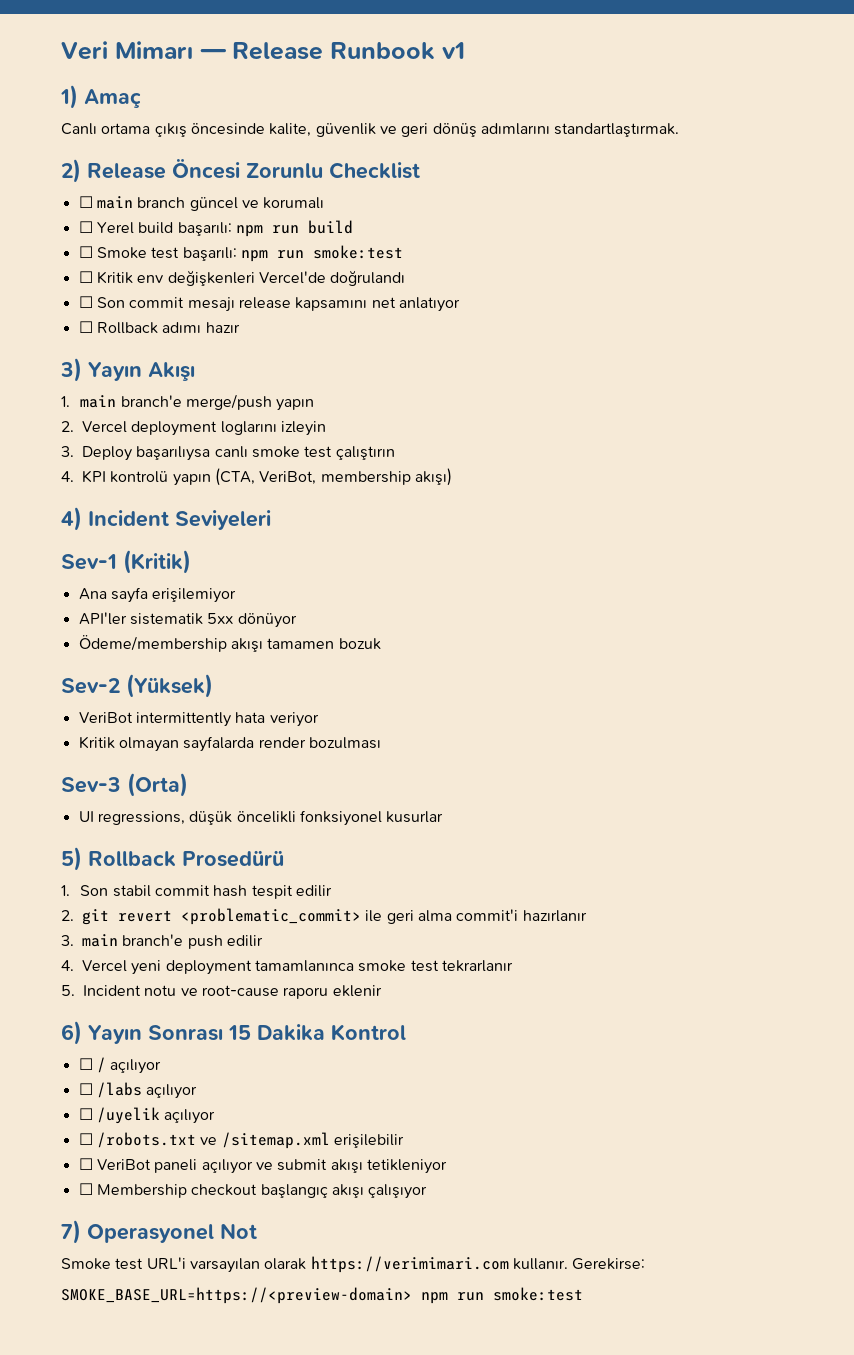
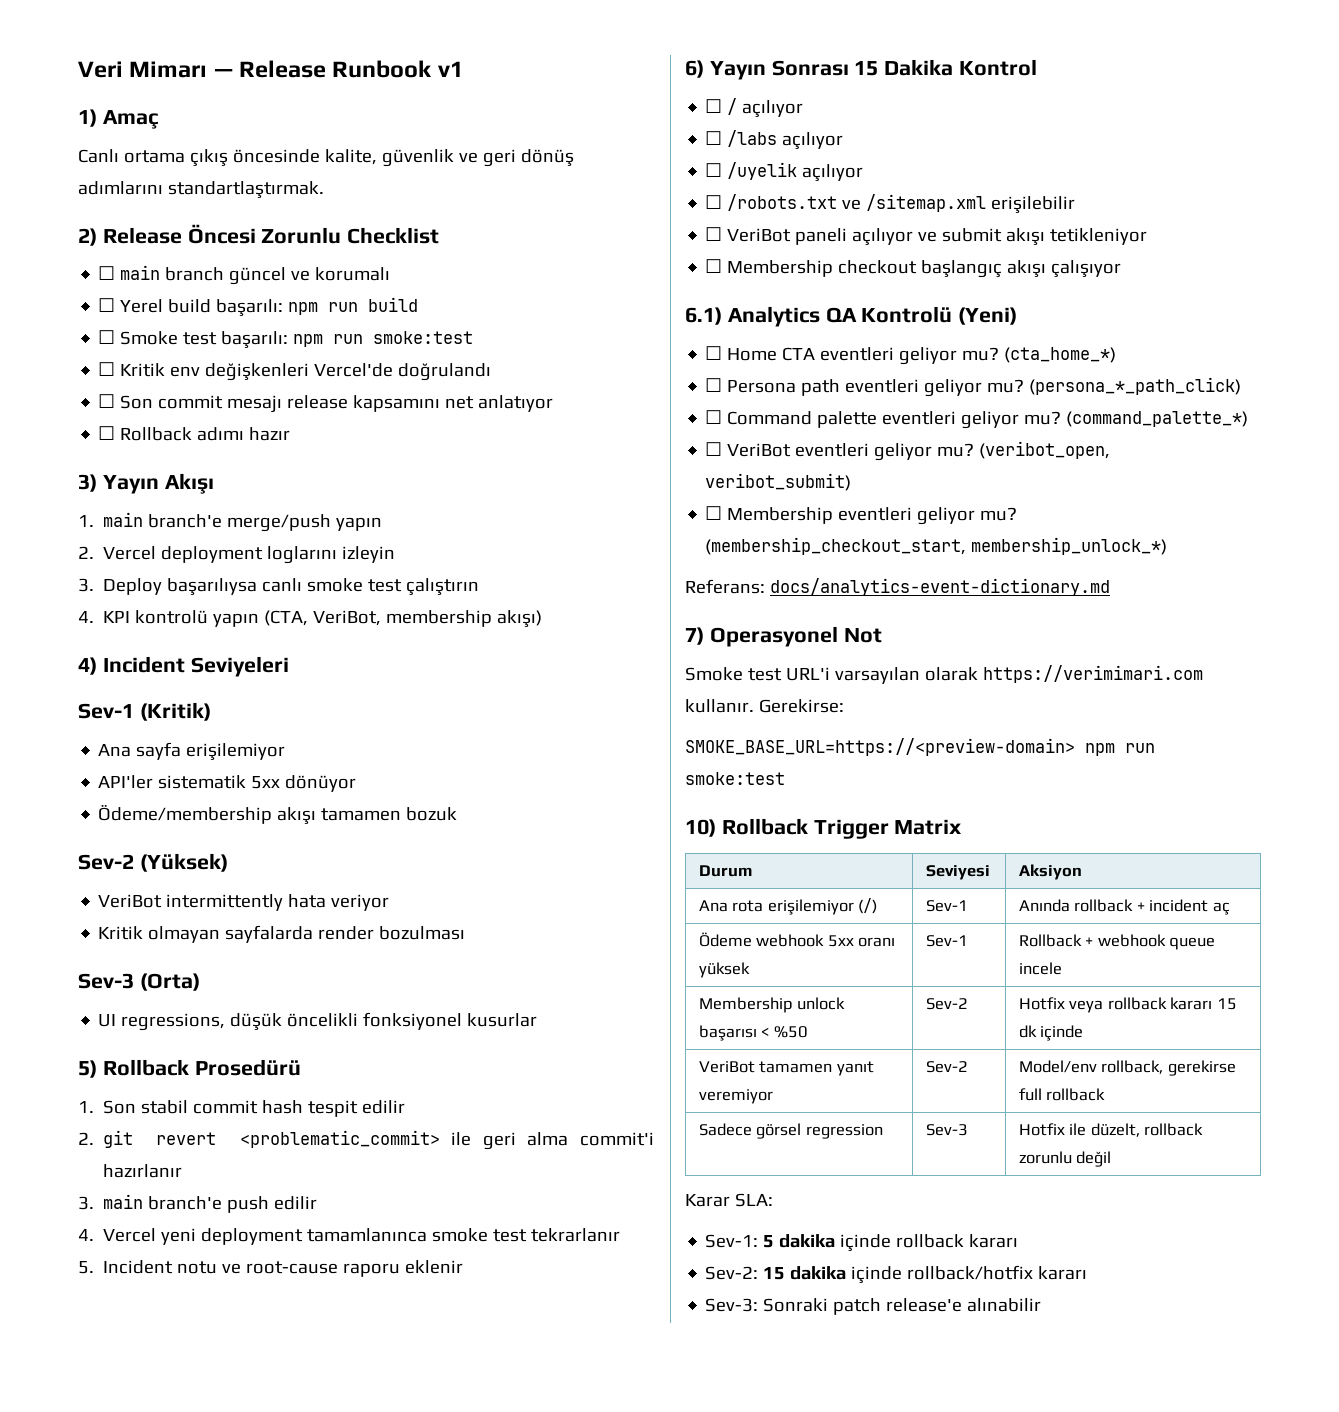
+ 6.1) Analytics QA Kontrolü (Yeni)
+ ☐ Home CTA eventleri geliyor mu? (cta_home_*)
+ ☐ Persona path eventleri geliyor mu? (persona_*_path_click)
+ ☐ Command palette eventleri geliyor mu? (command_palette_*)
+ ☐ VeriBot eventleri geliyor mu? (veribot_open, veribot_submit)
+ ☐ Membership eventleri geliyor mu? (membership_checkout_start, membership_unlock_*)
+ Referans: docs/analytics-event-dictionary.md
+ 10) Rollback Trigger Matrix
+ Durum | Seviyesi | Aksiyon
+ Ana rota erişilemiyor (/) | Sev-1 | Anında rollback + incident aç
+ Ödeme webhook 5xx oranı yüksek | Sev-1 | Rollback + webhook queue incele
+ Membership unlock başarısı < %50 | Sev-2 | Hotfix veya rollback kararı 15 dk içinde
+ VeriBot tamamen yanıt veremiyor | Sev-2 | Model/env rollback, gerekirse full rollback
+ Sadece görsel regression | Sev-3 | Hotfix ile düzelt, rollback zorunlu değil
+ Karar SLA:
+ Sev-1: 5 dakika içinde rollback kararı
+ Sev-2: 15 dakika içinde rollback/hotfix kararı
+ Sev-3: Sonraki patch release'e alınabilir

